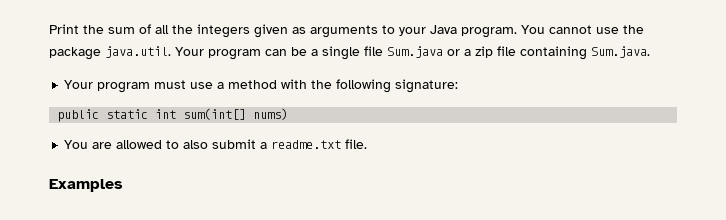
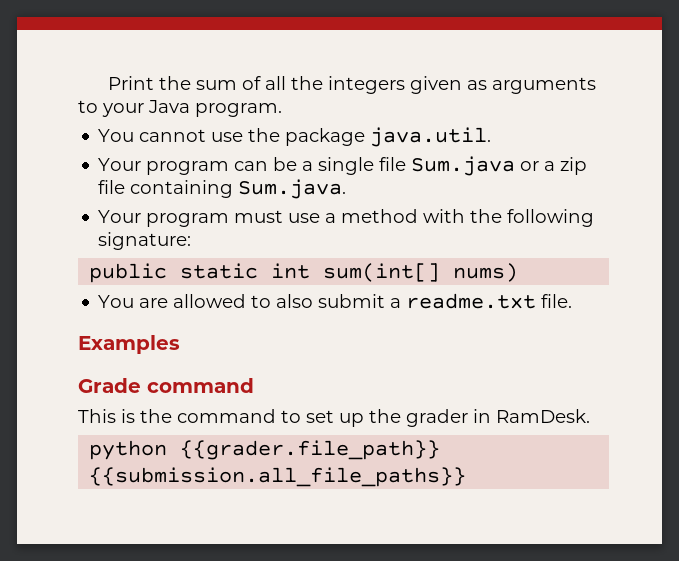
- Print the sum of all the integers given as arguments to your Java program. You cannot use the package java.util. Your program can be a single file Sum.java or a zip file containing Sum.java.
+ Print the sum of all the integers given as arguments to your Java program.
+ You cannot use the package java.util.
+ Your program can be a single file Sum.java or a zip file containing Sum.java.
+ Grade command
+ This is the command to set up the grader in RamDesk.
+ python {{grader.file_path}} {{submission.all_file_paths}}

